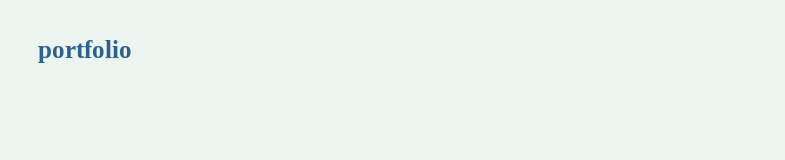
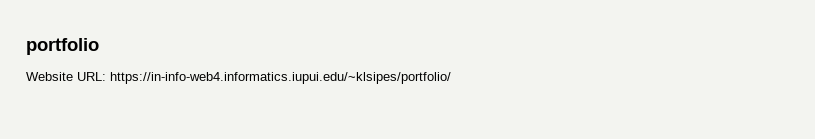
+ Website URL: https://in-info-web4.informatics.iupui.edu/~klsipes/portfolio/

